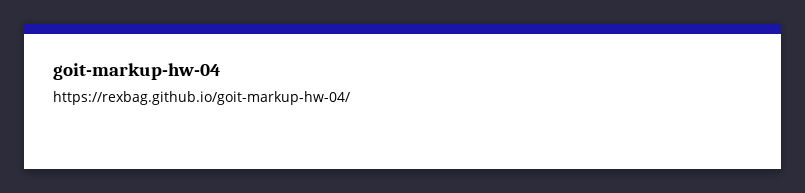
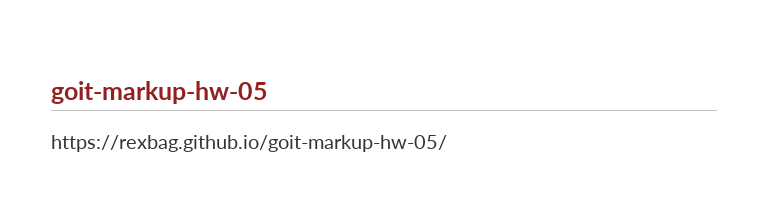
- goit-markup-hw-04
- https://rexbag.github.io/goit-markup-hw-04/
+ goit-markup-hw-05
+ https://rexbag.github.io/goit-markup-hw-05/

